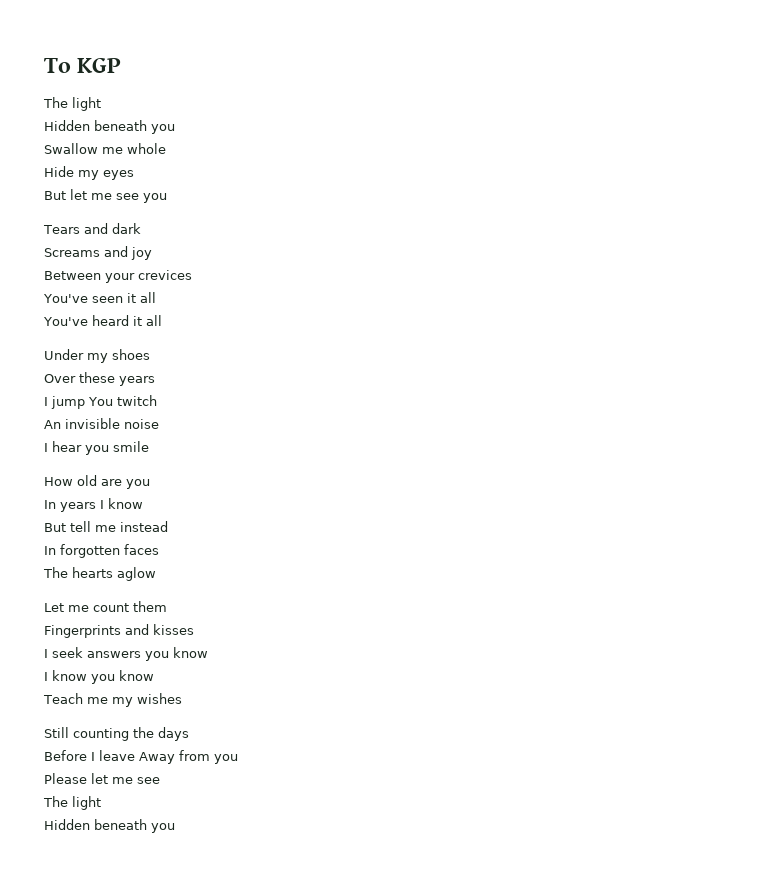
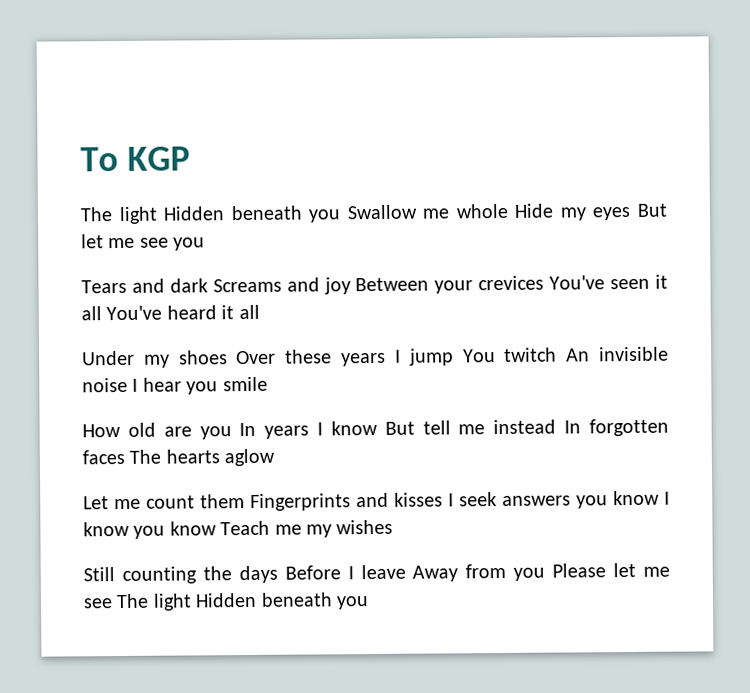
  To KGP
- The light
- Hidden beneath you
- Swallow me whole
- Hide my eyes
- But let me see you
+ The light Hidden beneath you Swallow me whole Hide my eyes But let me see you
- Tears and dark
- Screams and joy
- Between your crevices
- You've seen it all
- You've heard it all
+ Tears and dark Screams and joy Between your crevices You've seen it all You've heard it all
- Under my shoes
- Over these years
- I jump You twitch
- An invisible noise
- I hear you smile
+ Under my shoes Over these years I jump You twitch An invisible noise I hear you smile
- How old are you
- In years I know
- But tell me instead
- In forgotten faces
- The hearts aglow
+ How old are you In years I know But tell me instead In forgotten faces The hearts aglow
- Let me count them
- Fingerprints and kisses
- I seek answers you know
- I know you know
- Teach me my wishes
+ Let me count them Fingerprints and kisses I seek answers you know I know you know Teach me my wishes
- Still counting the days
- Before I leave Away from you
- Please let me see
- The light
- Hidden beneath you
+ Still counting the days Before I leave Away from you Please let me see The light Hidden beneath you

